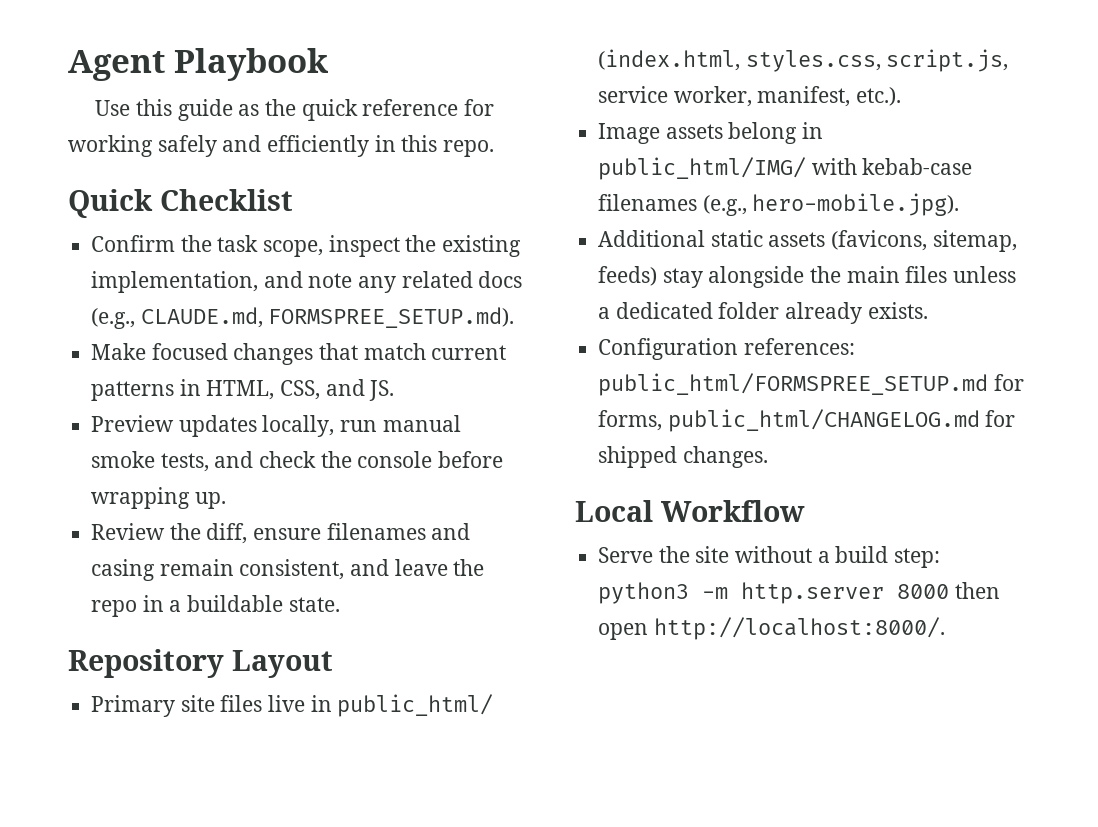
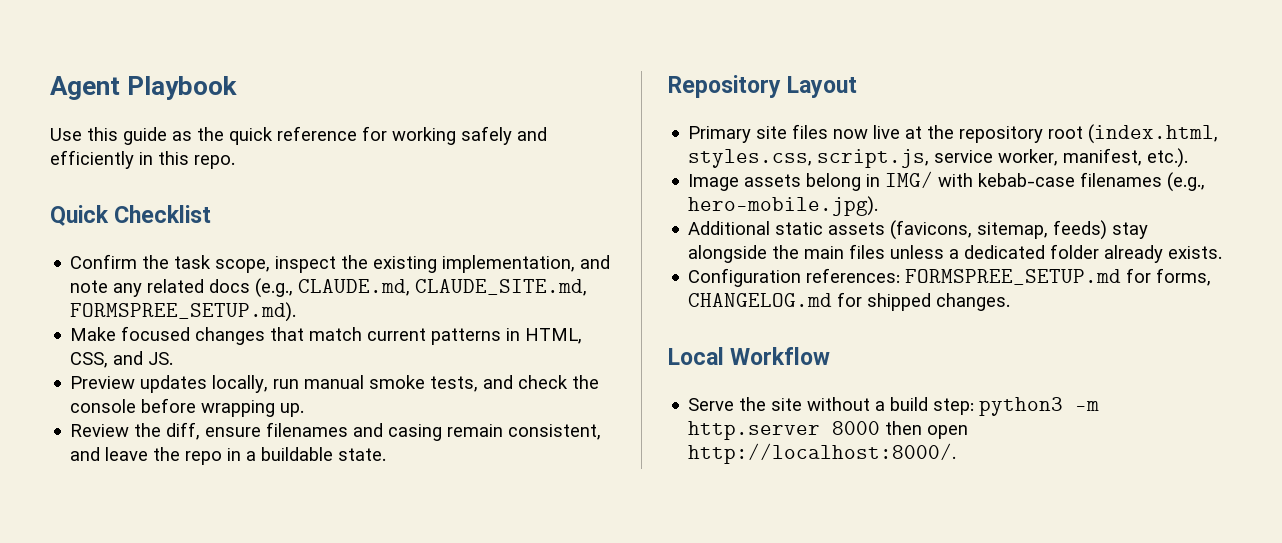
- Confirm the task scope, inspect the existing implementation, and note any related docs (e.g., CLAUDE.md, FORMSPREE_SETUP.md).
+ Confirm the task scope, inspect the existing implementation, and note any related docs (e.g., CLAUDE.md, CLAUDE_SITE.md, FORMSPREE_SETUP.md).
- Primary site files live in public_html/ (index.html, styles.css, script.js, service worker, manifest, etc.).
+ Primary site files now live at the repository root (index.html, styles.css, script.js, service worker, manifest, etc.).
- Image assets belong in public_html/IMG/ with kebab-case filenames (e.g., hero-mobile.jpg).
+ Image assets belong in IMG/ with kebab-case filenames (e.g., hero-mobile.jpg).
- Configuration references: public_html/FORMSPREE_SETUP.md for forms, public_html/CHANGELOG.md for shipped changes.
+ Configuration references: FORMSPREE_SETUP.md for forms, CHANGELOG.md for shipped changes.

